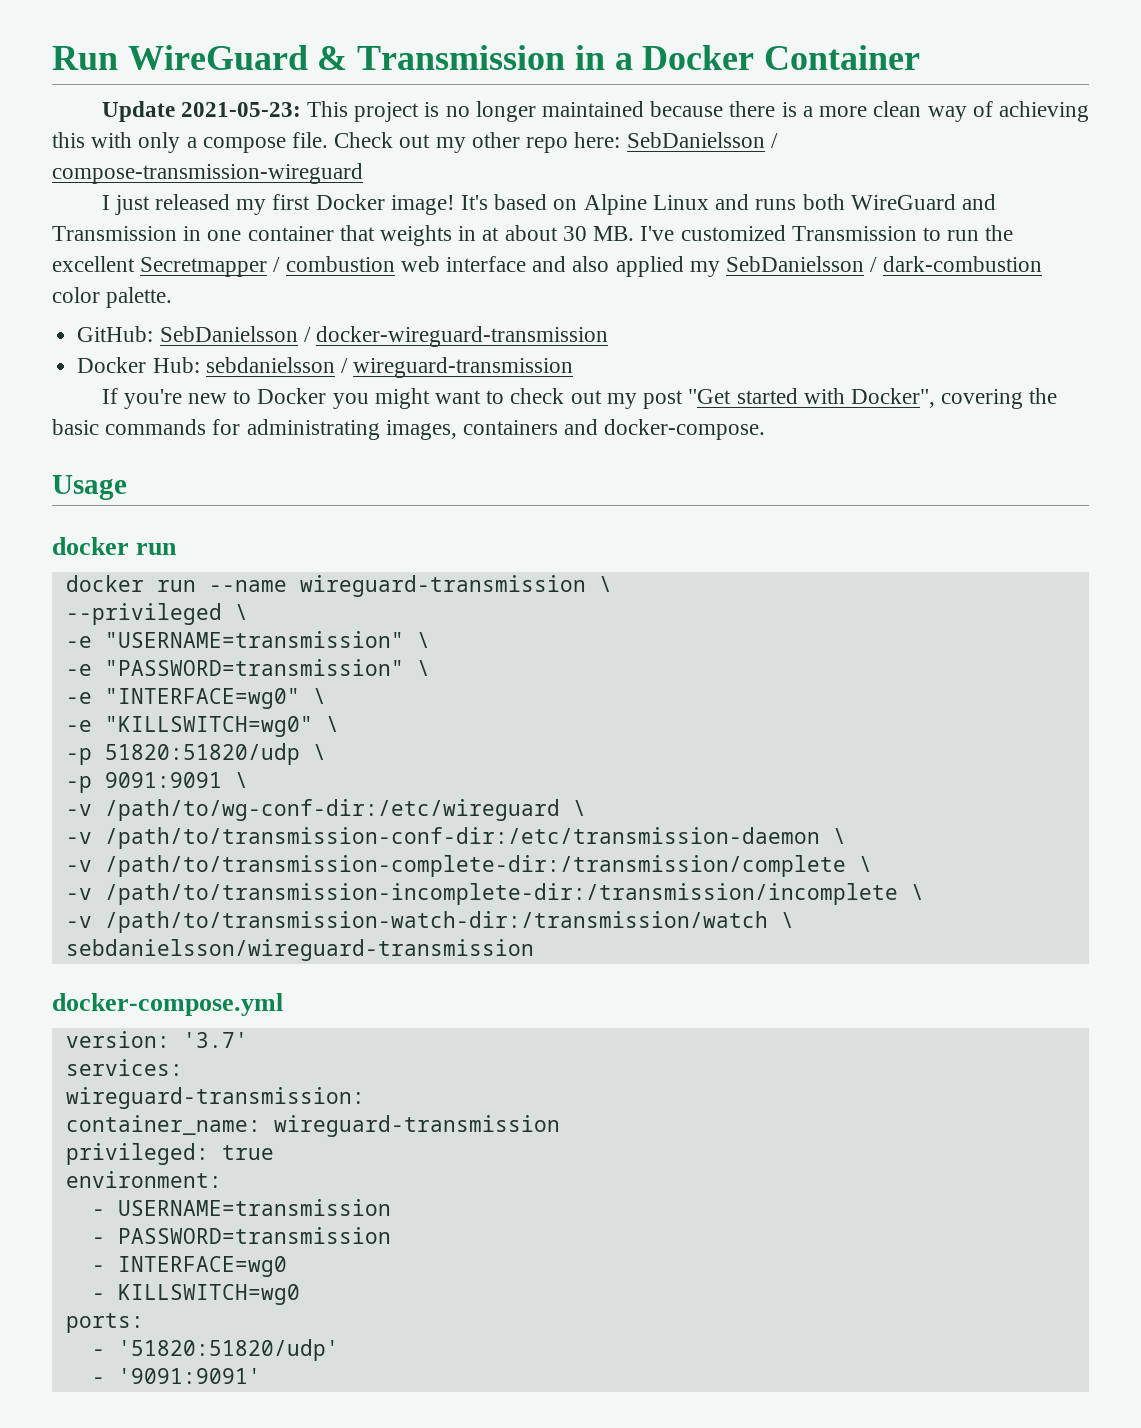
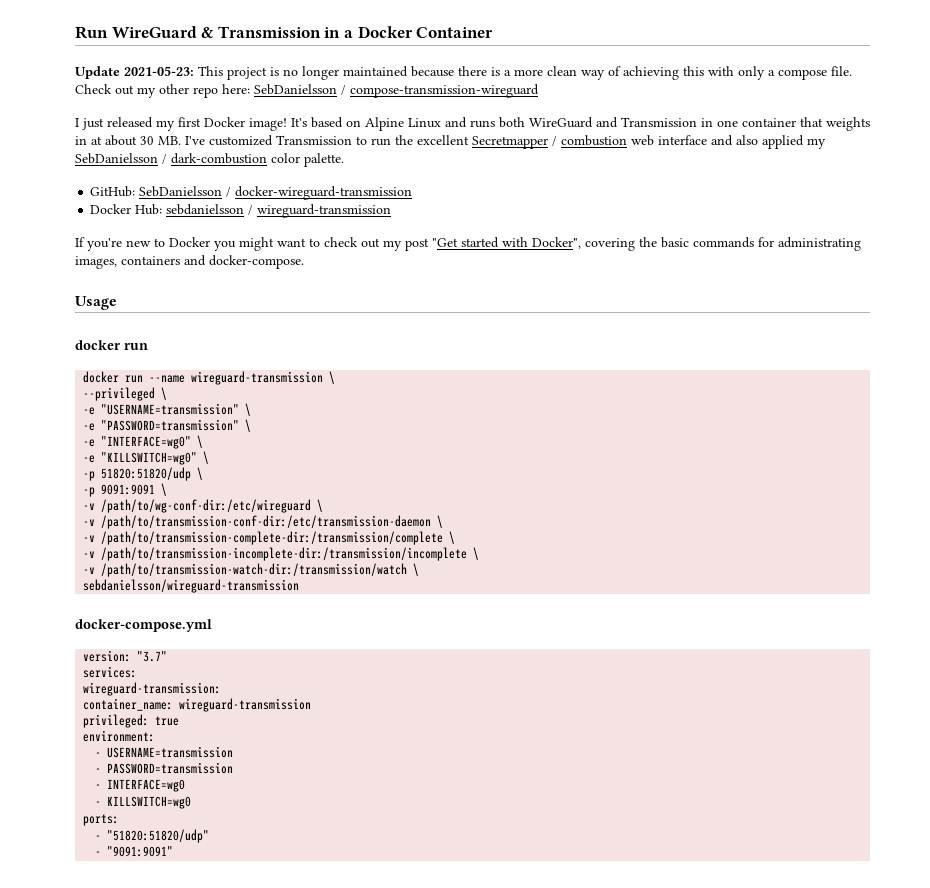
- version: '3.7'
+ version: "3.7"
- - '51820:51820/udp'
- - '9091:9091'
+ - "51820:51820/udp"
+ - "9091:9091"

